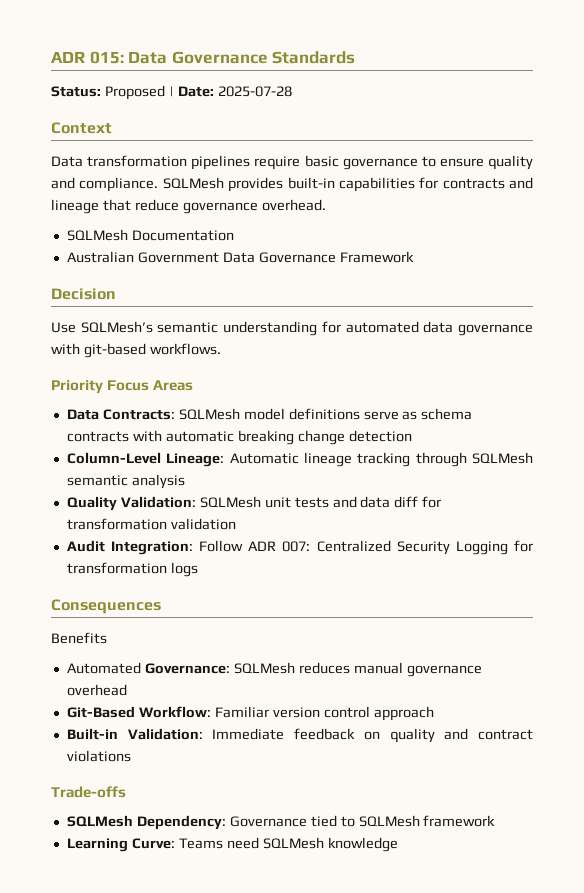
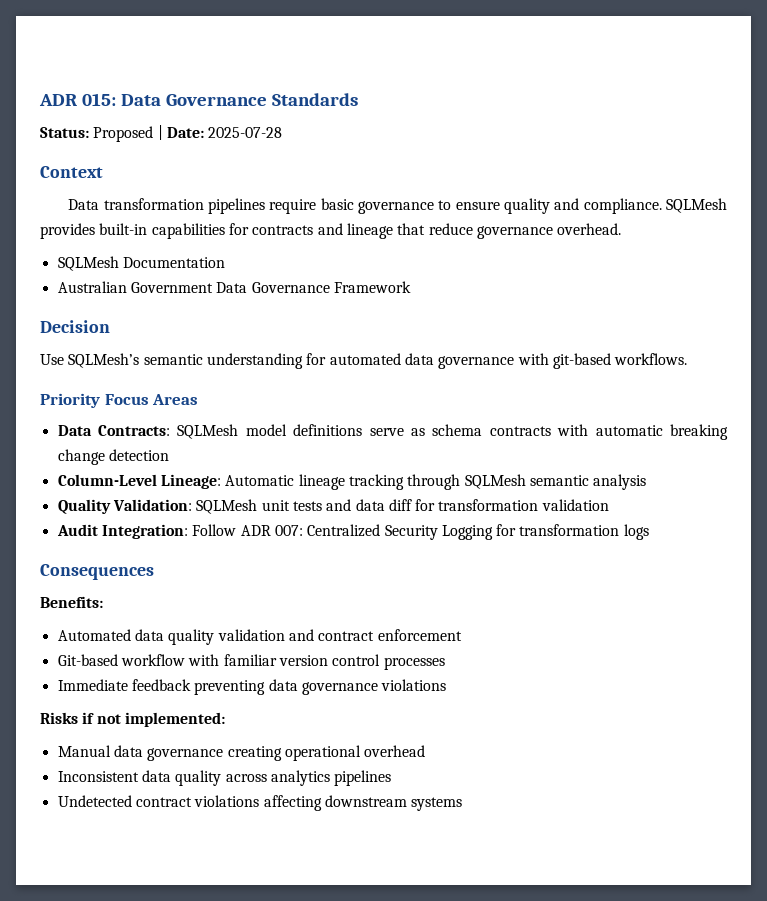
- Benefits
+ Benefits:
- Automated Governance: SQLMesh reduces manual governance overhead
- Git-Based Workflow: Familiar version control approach
- Built-in Validation: Immediate feedback on quality and contract violations
- Trade-offs
- SQLMesh Dependency: Governance tied to SQLMesh framework
- Learning Curve: Teams need SQLMesh knowledge
+ Automated data quality validation and contract enforcement
+ Git-based workflow with familiar version control processes
+ Immediate feedback preventing data governance violations
+ Risks if not implemented:
+ Manual data governance creating operational overhead
+ Inconsistent data quality across analytics pipelines
+ Undetected contract violations affecting downstream systems

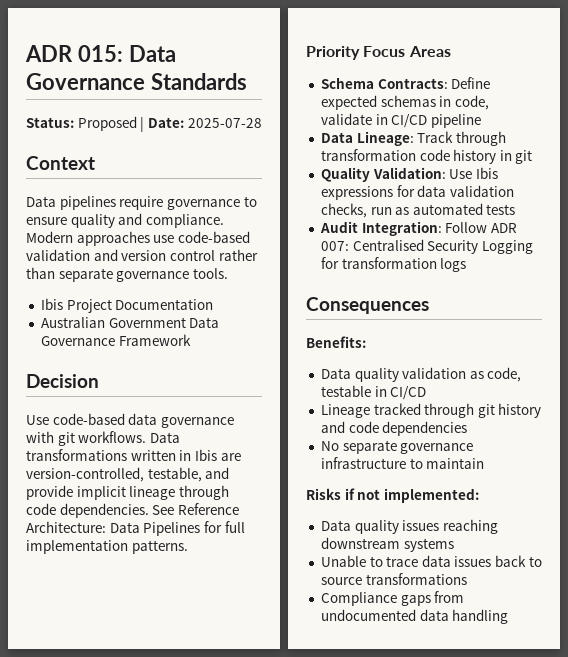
- Data transformation pipelines require basic governance to ensure quality and compliance.
+ Data pipelines require governance to ensure quality and compliance.
- SQLMesh provides built-in capabilities for contracts and lineage that reduce governance overhead.
- SQLMesh Documentation
+ Modern approaches use code-based validation and version control rather than separate governance tools.
+ Ibis Project Documentation
- Use SQLMesh’s semantic understanding for automated data governance with git-based workflows.
+ Use code-based data governance with git workflows. Data transformations written in Ibis are version-controlled, testable, and provide implicit lineage through code dependencies. See Reference Architecture: Data Pipelines for full implementation patterns.
  Priority Focus Areas
- Data Contracts: SQLMesh model definitions serve as schema contracts with automatic breaking change detection
- Column-Level Lineage: Automatic lineage tracking through SQLMesh semantic analysis
- Quality Validation: SQLMesh unit tests and data diff for transformation validation
+ Schema Contracts: Define expected schemas in code, validate in CI/CD pipeline
+ Data Lineage: Track through transformation code history in git
+ Quality Validation: Use Ibis expressions for data validation checks, run as automated tests
- Audit Integration: Follow ADR 007: Centralized Security Logging for transformation logs
+ Audit Integration: Follow ADR 007: Centralised Security Logging for transformation logs
- Automated data quality validation and contract enforcement
- Git-based workflow with familiar version control processes
- Immediate feedback preventing data governance violations
+ Data quality validation as code, testable in CI/CD
+ Lineage tracked through git history and code dependencies
+ No separate governance infrastructure to maintain
  Risks if not implemented:
- Manual data governance creating operational overhead
- Inconsistent data quality across analytics pipelines
- Undetected contract violations affecting downstream systems
+ Data quality issues reaching downstream systems
+ Unable to trace data issues back to source transformations
+ Compliance gaps from undocumented data handling

